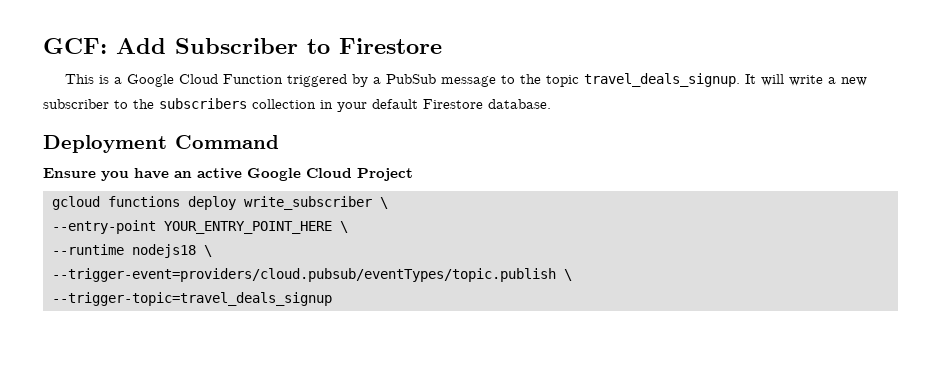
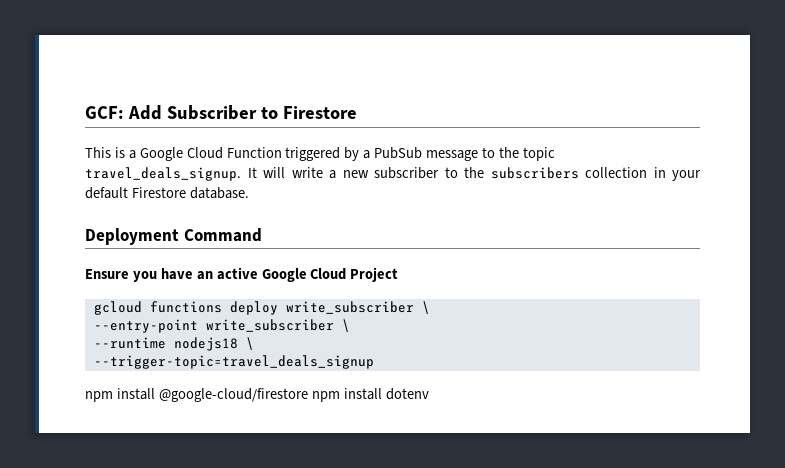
- --entry-point YOUR_ENTRY_POINT_HERE \
+ --entry-point write_subscriber \
- --trigger-event=providers/cloud.pubsub/eventTypes/topic.publish \
  --trigger-topic=travel_deals_signup
+ npm install @google-cloud/firestore npm install dotenv

